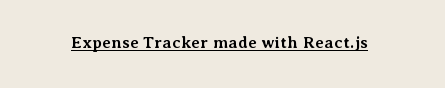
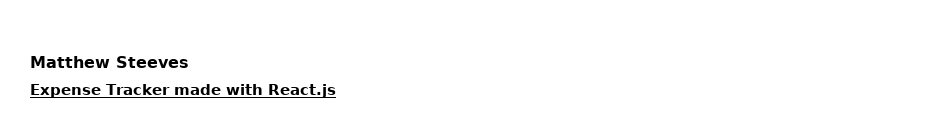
+ Matthew Steeves

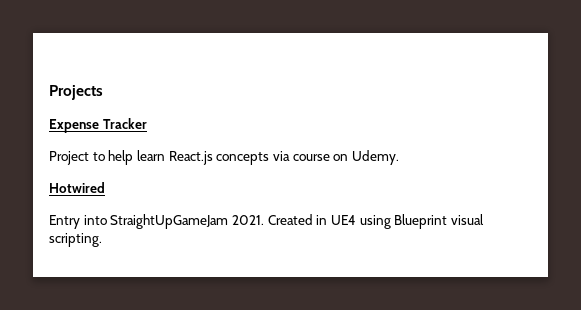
- Matthew Steeves
+ Projects
- Expense Tracker made with React.js
+ Expense Tracker
+ Project to help learn React.js concepts via course on Udemy.
+ Hotwired
+ Entry into StraightUpGameJam 2021. Created in UE4 using Blueprint visual scripting.

